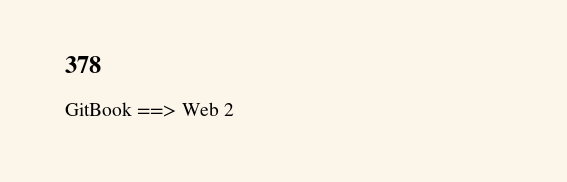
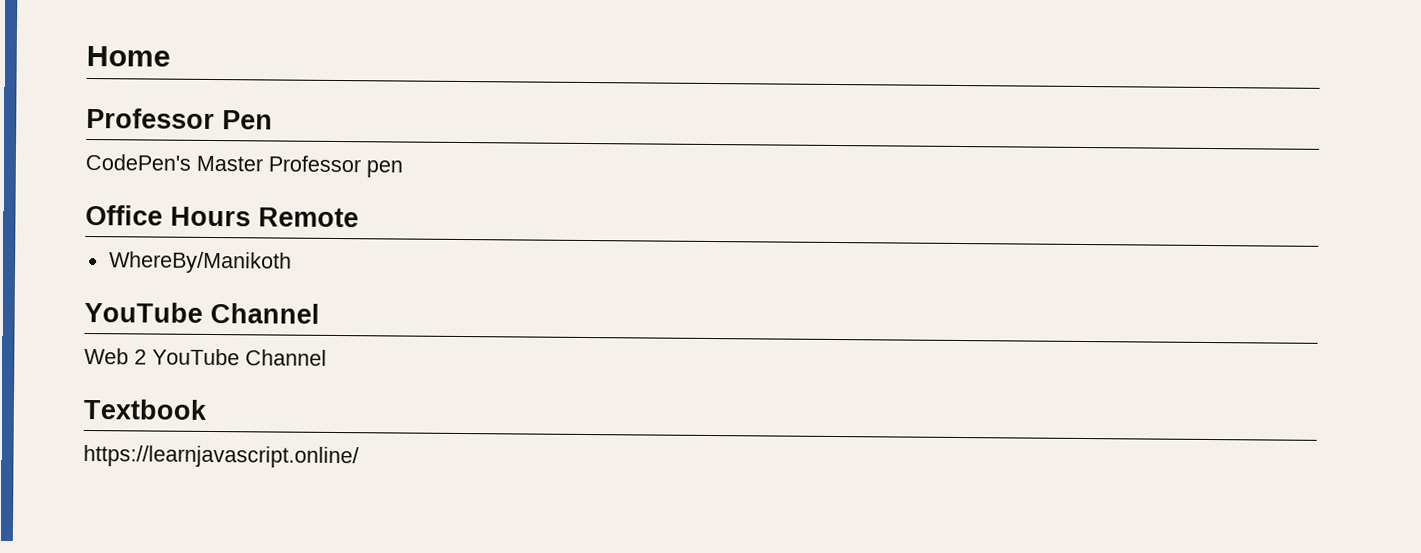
- 378
- GitBook ==> Web 2
+ Home
+ Professor Pen
+ CodePen's Master Professor pen
+ Office Hours Remote
+ WhereBy/Manikoth
+ YouTube Channel
+ Web 2 YouTube Channel
+ Textbook
+ https://learnjavascript.online/

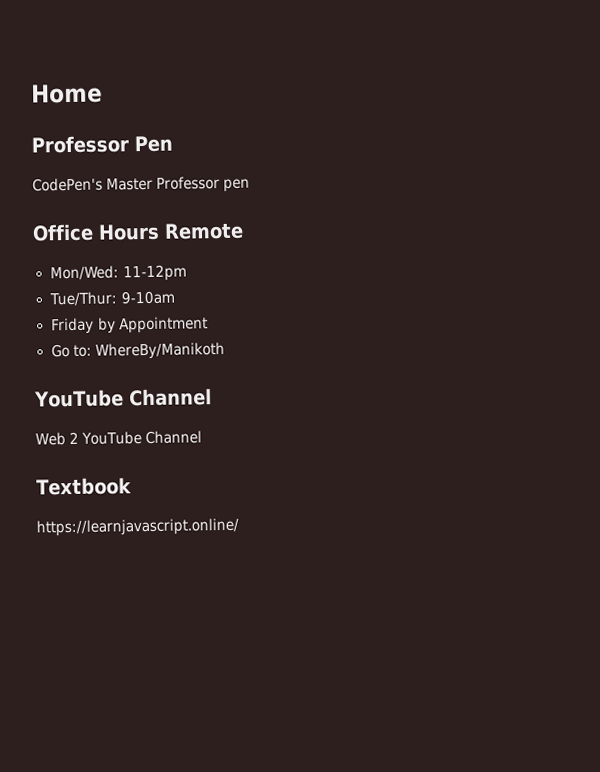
- WhereBy/Manikoth
+ Mon/Wed: 11-12pm
+ Tue/Thur: 9-10am
+ Friday by Appointment
+ Go to: WhereBy/Manikoth

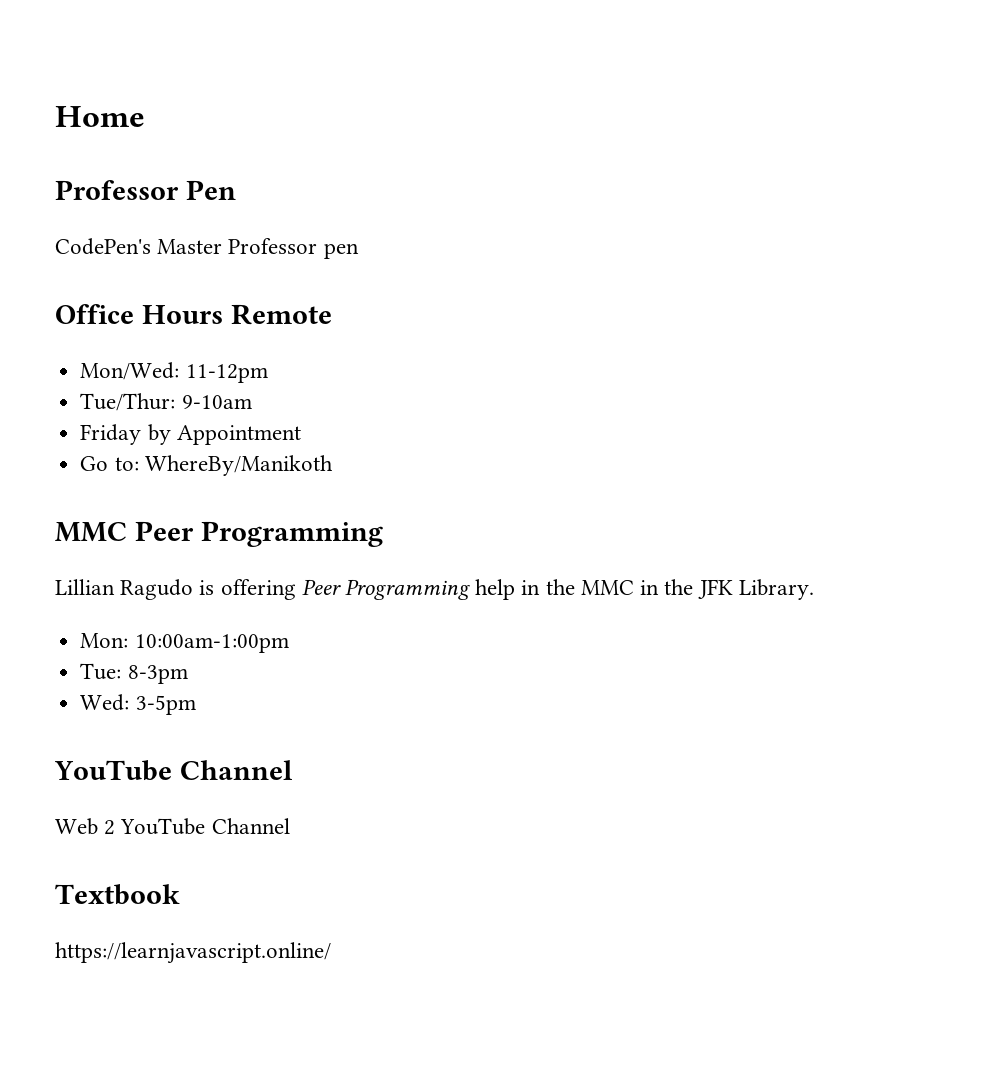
+ MMC Peer Programming
+ Lillian Ragudo is offering Peer Programming help in the MMC in the JFK Library.
+ Mon: 10:00am-1:00pm
+ Tue: 8-3pm
+ Wed: 3-5pm

